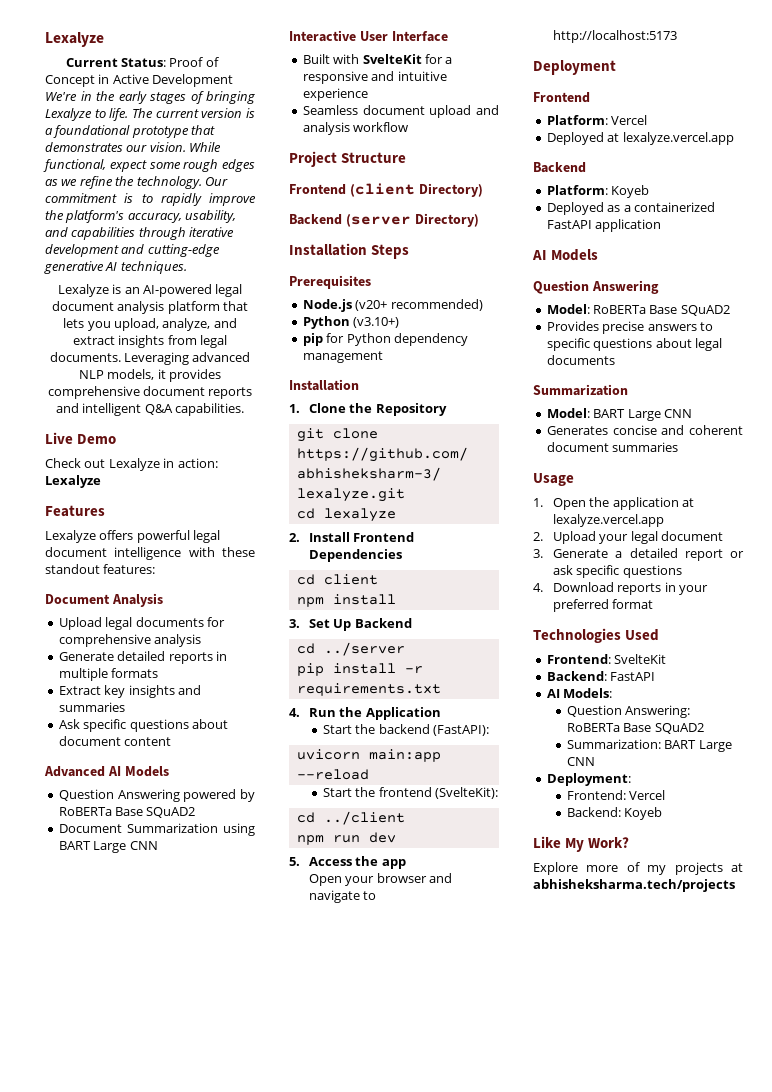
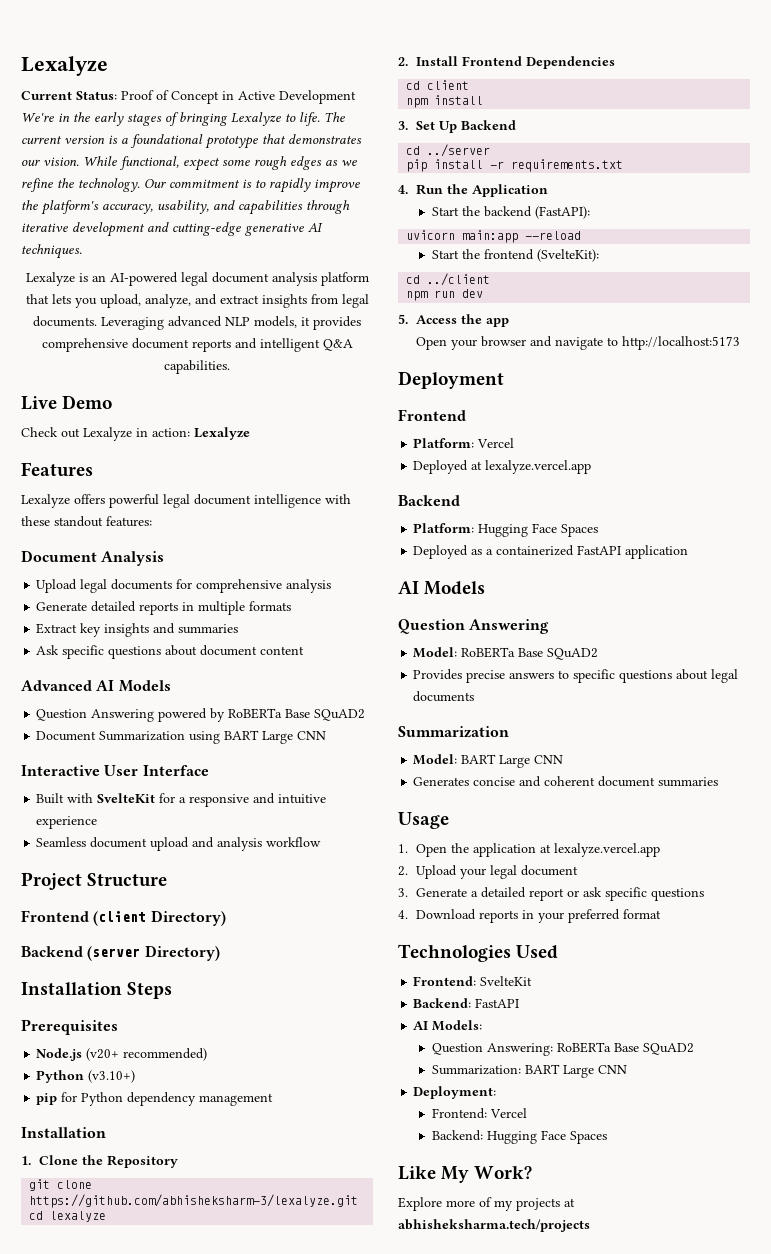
- Platform: Koyeb
+ Platform: Hugging Face Spaces
- Backend: Koyeb
+ Backend: Hugging Face Spaces

